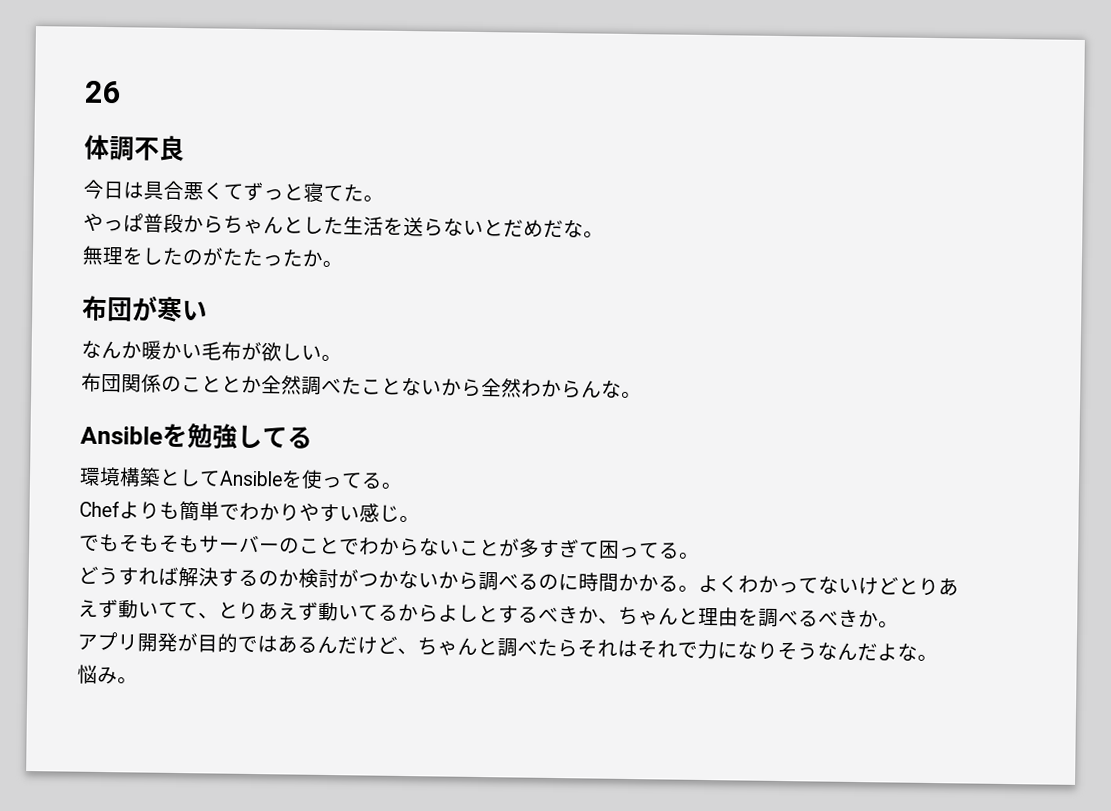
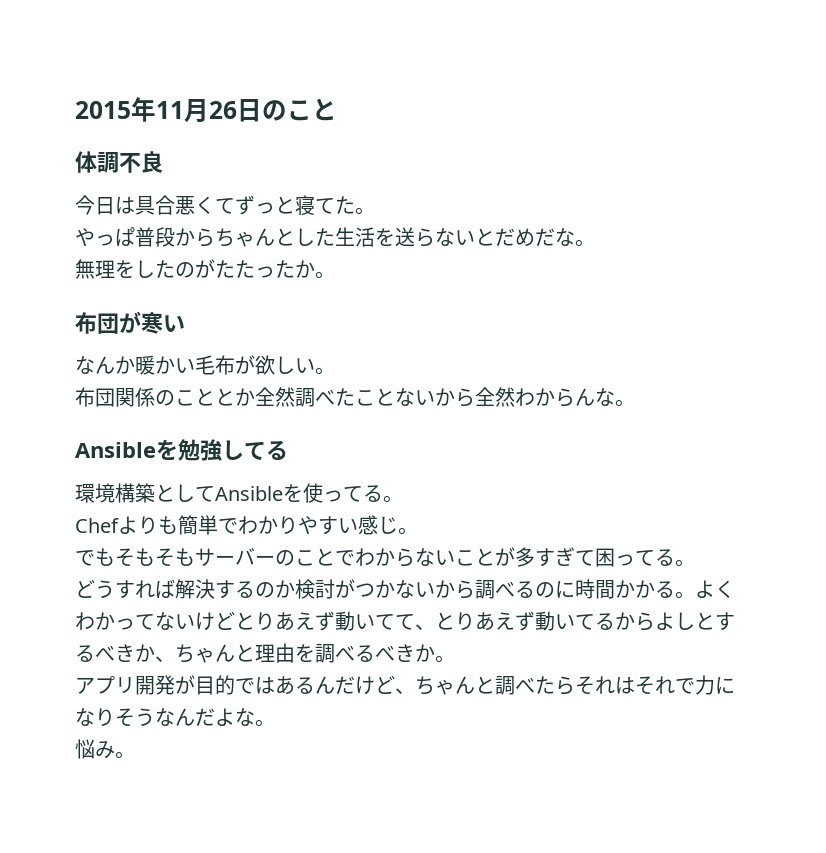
- 26
+ 2015年11月26日のこと

